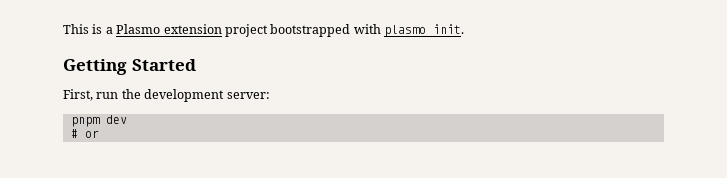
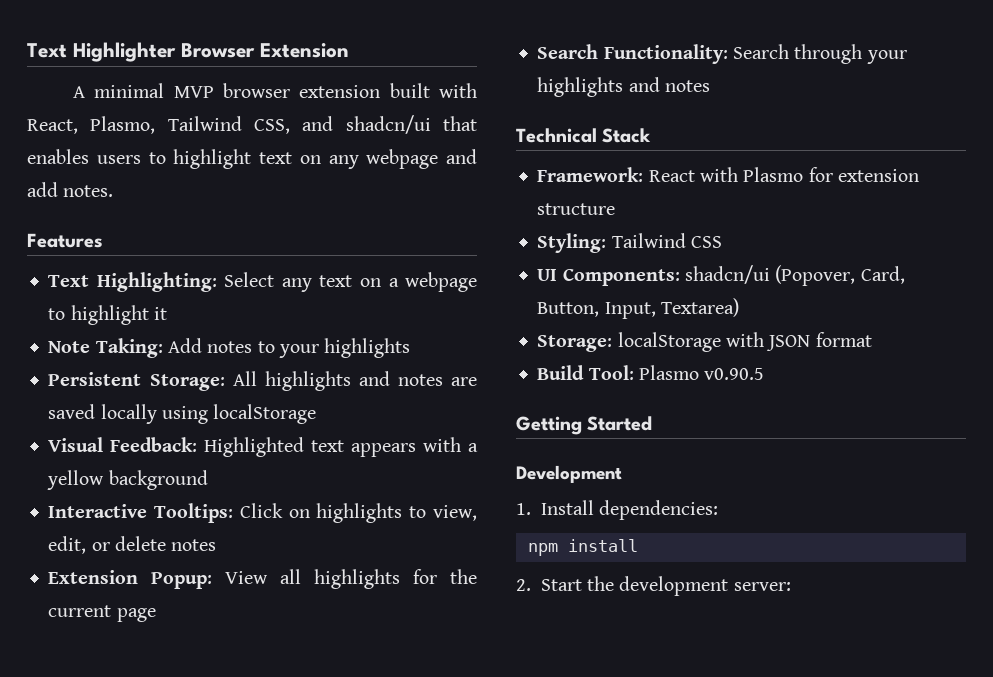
- This is a Plasmo extension project bootstrapped with plasmo init.
+ Text Highlighter Browser Extension
+ A minimal MVP browser extension built with React, Plasmo, Tailwind CSS, and shadcn/ui that enables users to highlight text on any webpage and add notes.
+ Features
+ Text Highlighting: Select any text on a webpage to highlight it
+ Note Taking: Add notes to your highlights
+ Persistent Storage: All highlights and notes are saved locally using localStorage
+ Visual Feedback: Highlighted text appears with a yellow background
+ Interactive Tooltips: Click on highlights to view, edit, or delete notes
+ Extension Popup: View all highlights for the current page
+ Search Functionality: Search through your highlights and notes
+ Technical Stack
+ Framework: React with Plasmo for extension structure
+ Styling: Tailwind CSS
+ UI Components: shadcn/ui (Popover, Card, Button, Input, Textarea)
+ Storage: localStorage with JSON format
+ Build Tool: Plasmo v0.90.5
  Getting Started
- First, run the development server:
+ Development
+ 1. Install dependencies:
+ npm install
+ 2. Start the development server:
- pnpm dev
- # or

